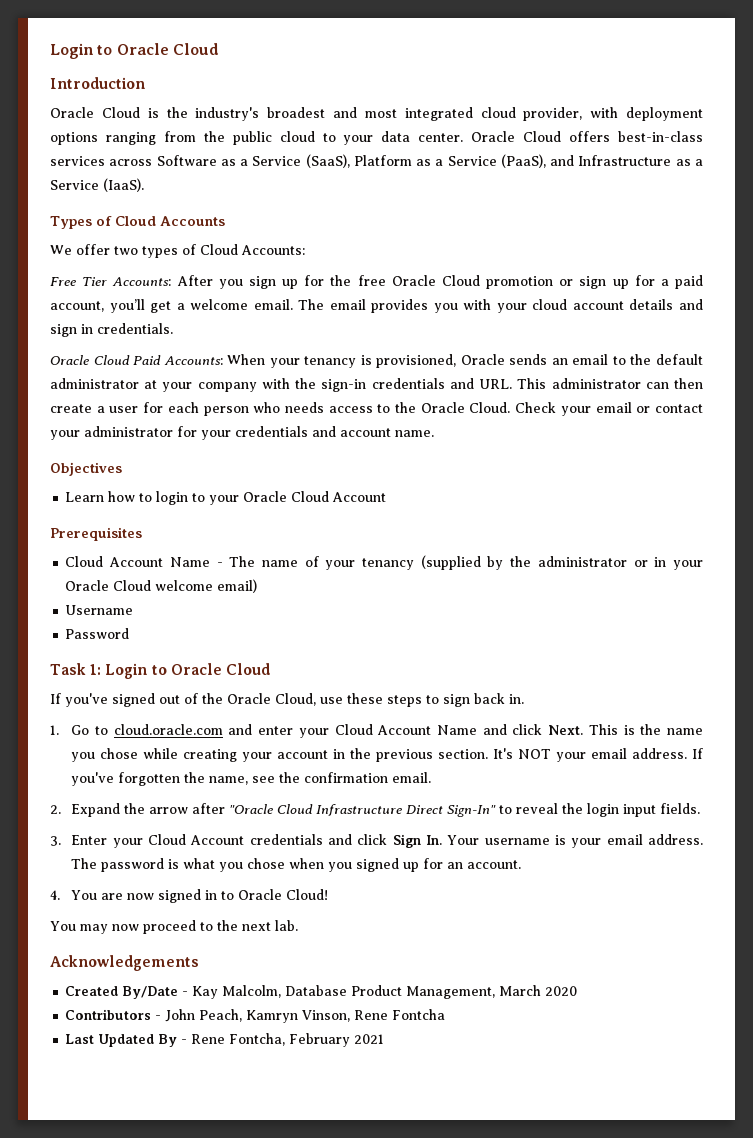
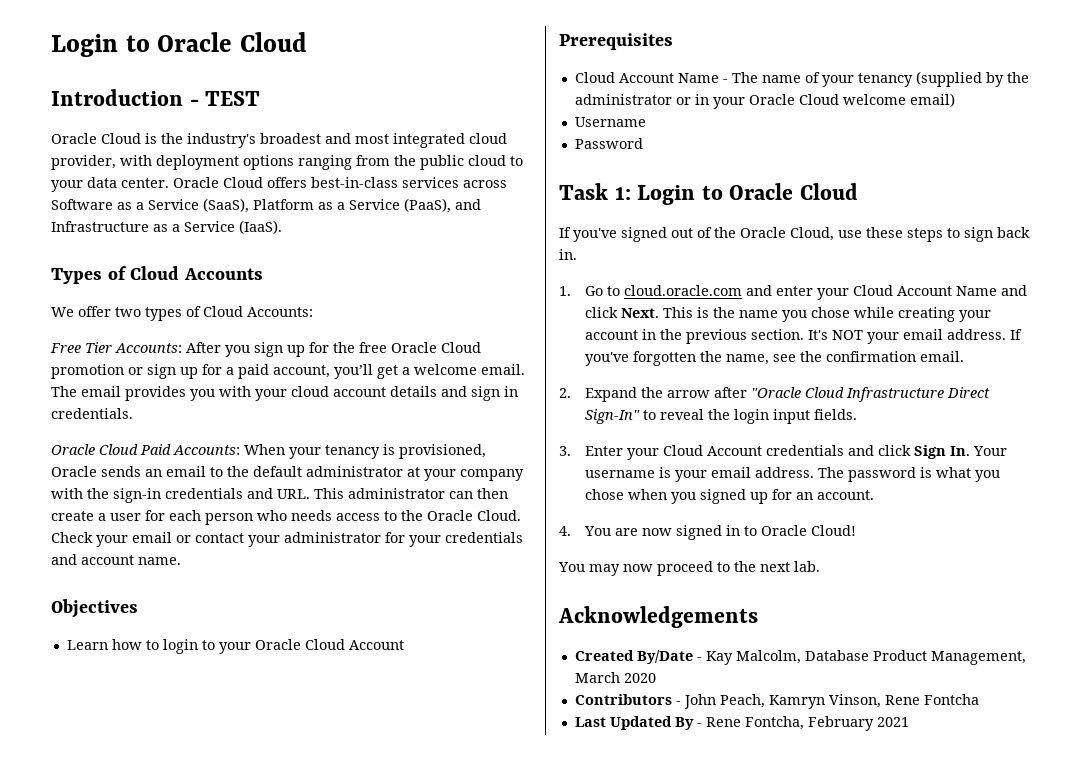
- Introduction
+ Introduction - TEST

